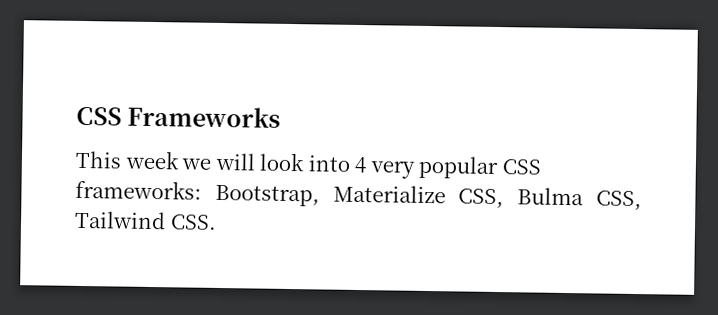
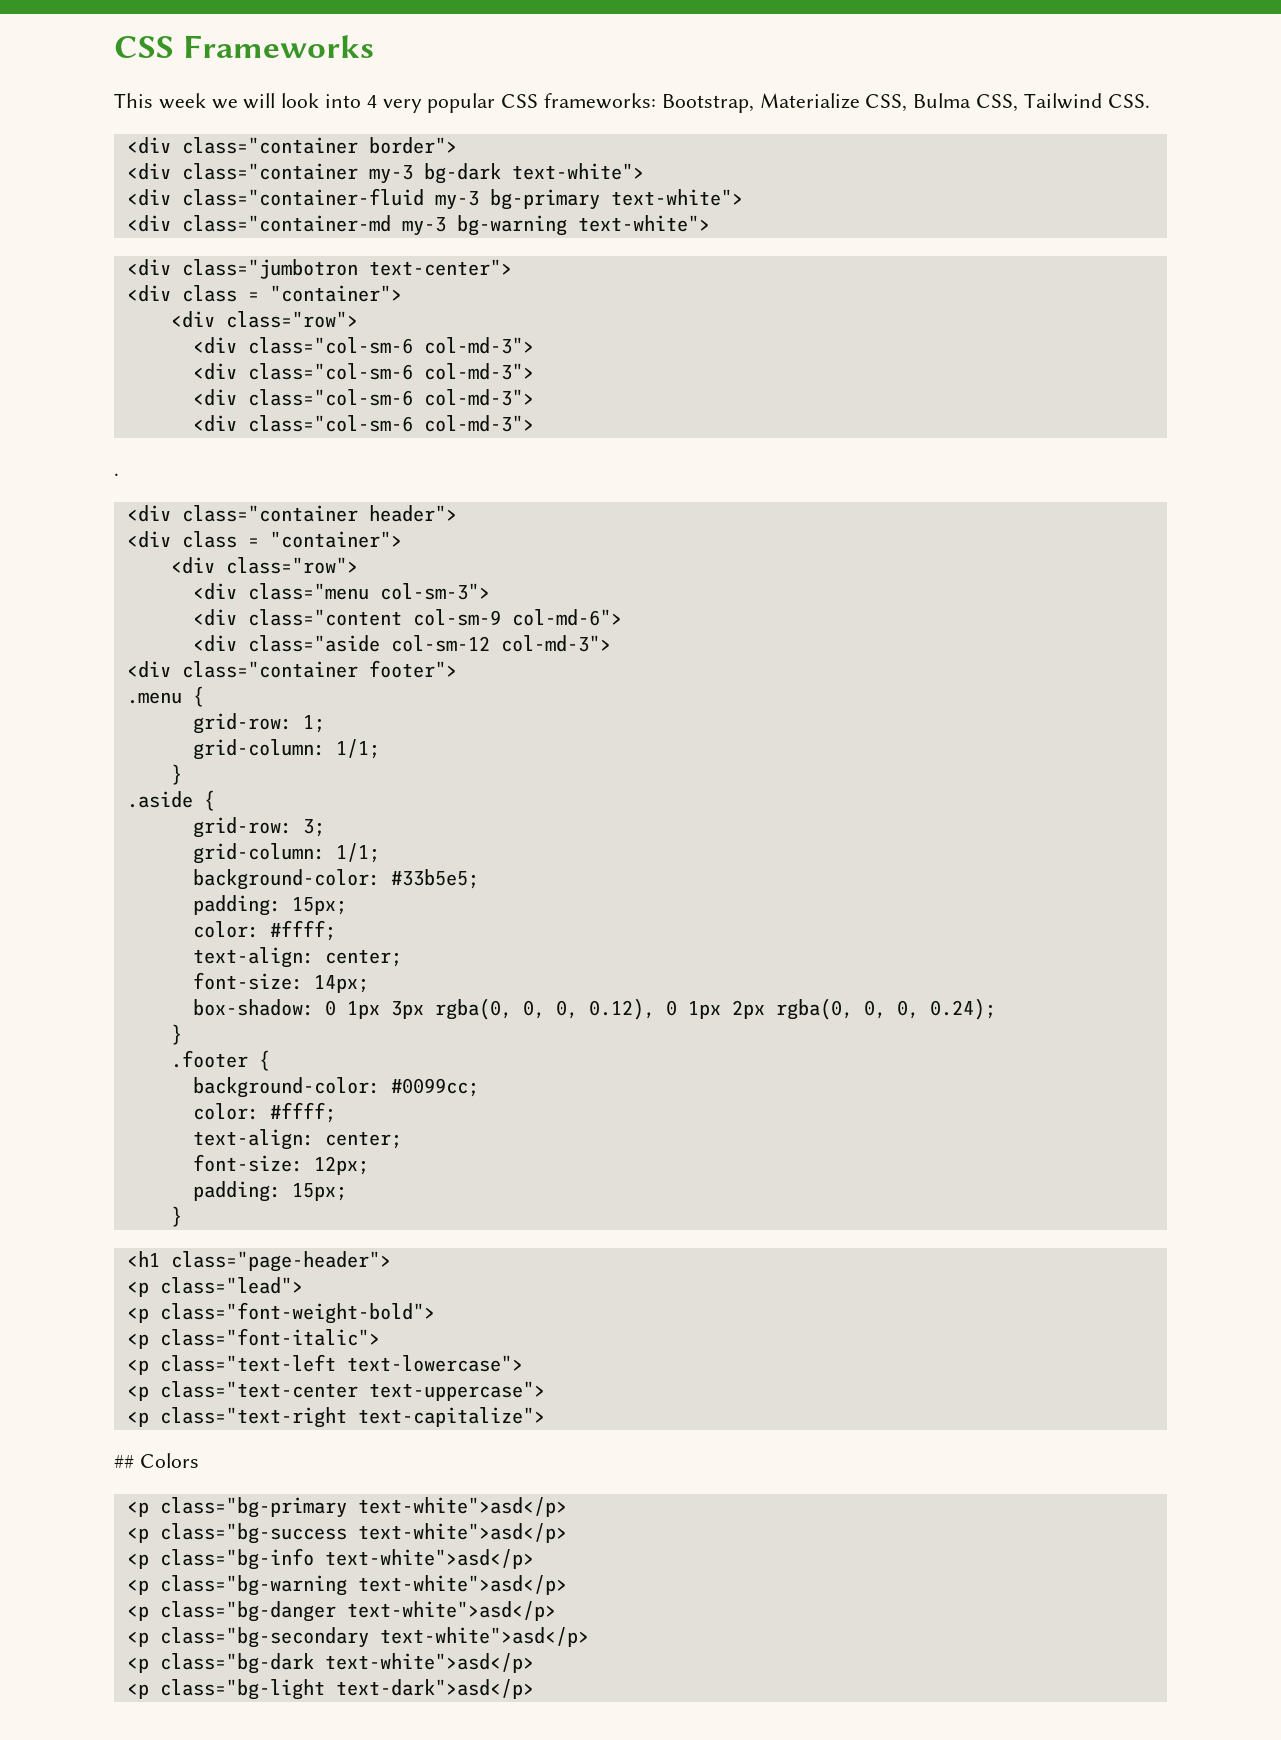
+ <div class="container border">
+ <div class="container my-3 bg-dark text-white">
+ <div class="container-fluid my-3 bg-primary text-white">
+ <div class="container-md my-3 bg-warning text-white">
+ <div class="jumbotron text-center">
+ <div class = "container">
+ <div class="row">
+ <div class="col-sm-6 col-md-3">
+ <div class="col-sm-6 col-md-3">
+ <div class="col-sm-6 col-md-3">
+ <div class="col-sm-6 col-md-3">
+ .
+ <div class="container header">
+ <div class = "container">
+ <div class="row">
+ <div class="menu col-sm-3">
+ <div class="content col-sm-9 col-md-6">
+ <div class="aside col-sm-12 col-md-3">
+ <div class="container footer">
+ .menu {
+ grid-row: 1;
+ grid-column: 1/1;
+ }
+ .aside {
+ grid-row: 3;
+ grid-column: 1/1;
+ background-color: #33b5e5;
+ padding: 15px;
+ color: #ffff;
+ text-align: center;
+ font-size: 14px;
+ box-shadow: 0 1px 3px rgba(0, 0, 0, 0.12), 0 1px 2px rgba(0, 0, 0, 0.24);
+ }
+ .footer {
+ background-color: #0099cc;
+ color: #ffff;
+ text-align: center;
+ font-size: 12px;
+ padding: 15px;
+ }
+ <h1 class="page-header">
+ <p class="lead">
+ <p class="font-weight-bold">
+ <p class="font-italic">
+ <p class="text-left text-lowercase">
+ <p class="text-center text-uppercase">
+ <p class="text-right text-capitalize">
+ ## Colors
+ <p class="bg-primary text-white">asd</p>
+ <p class="bg-success text-white">asd</p>
+ <p class="bg-info text-white">asd</p>
+ <p class="bg-warning text-white">asd</p>
+ <p class="bg-danger text-white">asd</p>
+ <p class="bg-secondary text-white">asd</p>
+ <p class="bg-dark text-white">asd</p>
+ <p class="bg-light text-dark">asd</p>

